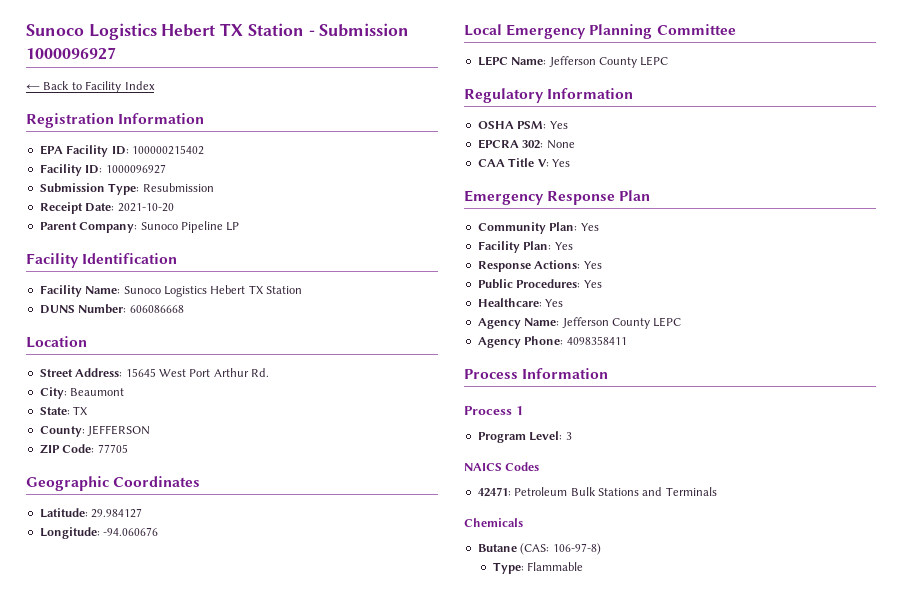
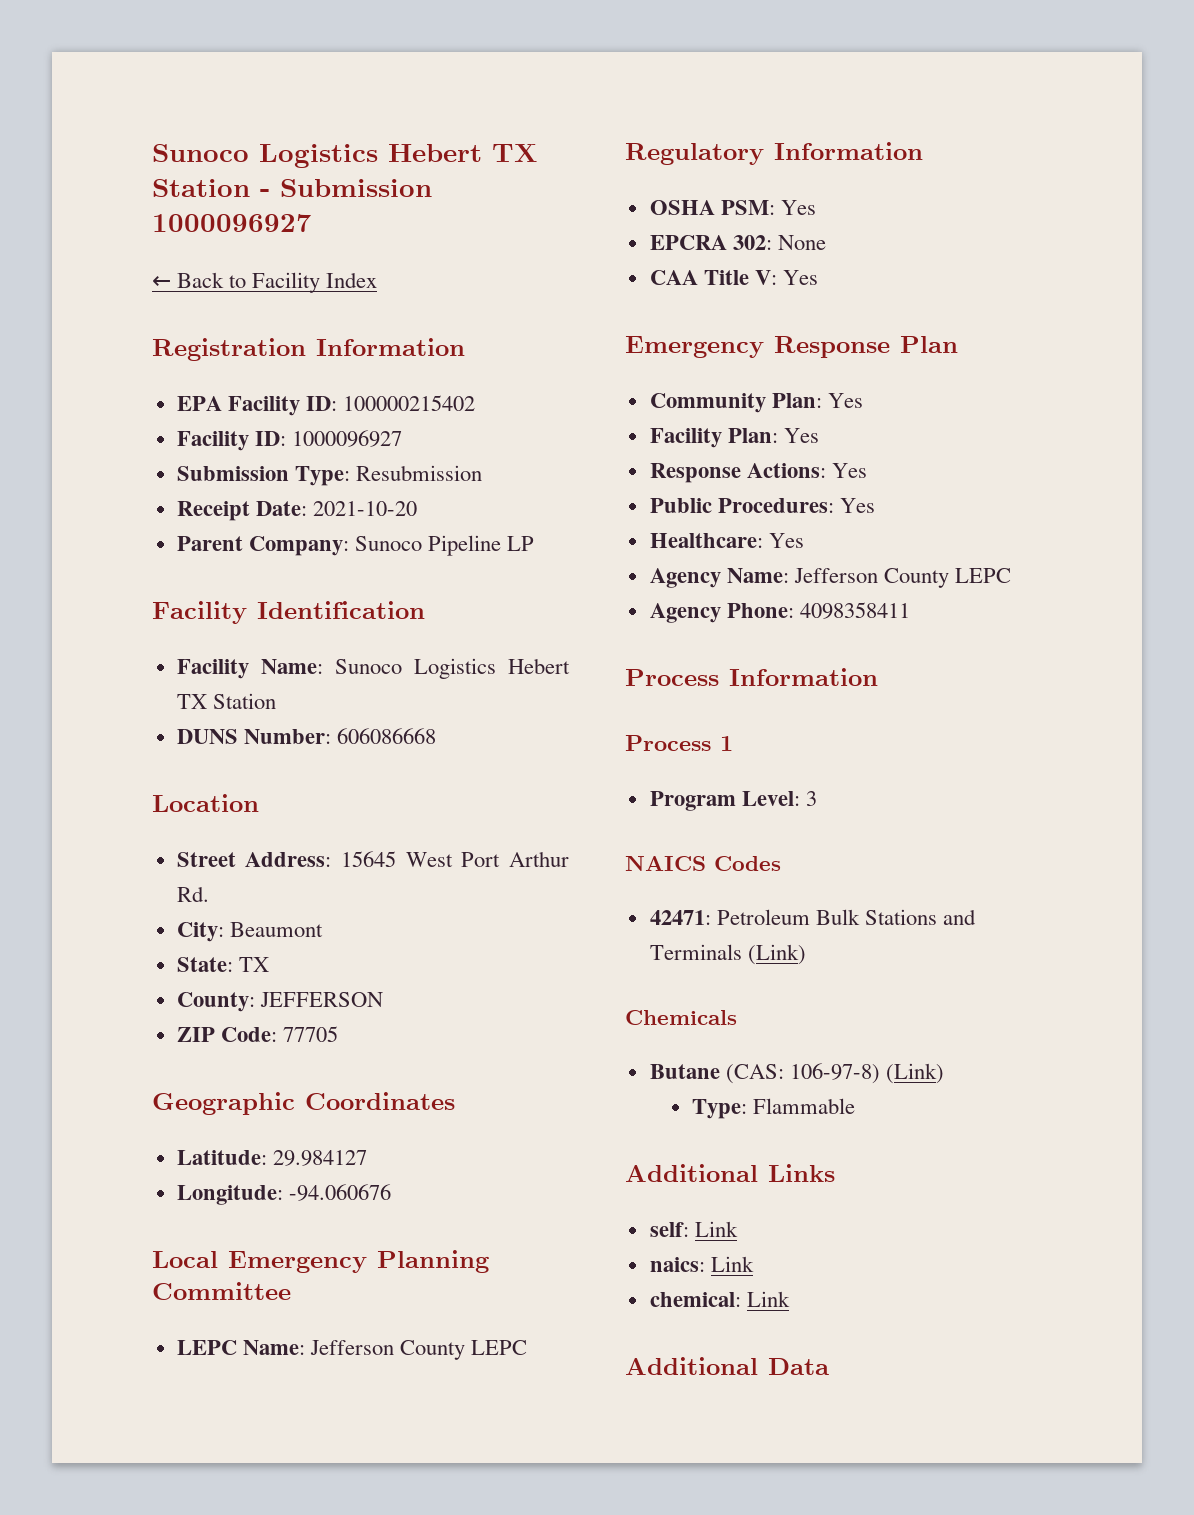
- 42471: Petroleum Bulk Stations and Terminals
+ 42471: Petroleum Bulk Stations and Terminals (Link)
- Butane (CAS: 106-97-8)
+ Butane (CAS: 106-97-8) (Link)
+ Additional Links
+ self: Link
+ naics: Link
+ chemical: Link
+ Additional Data

